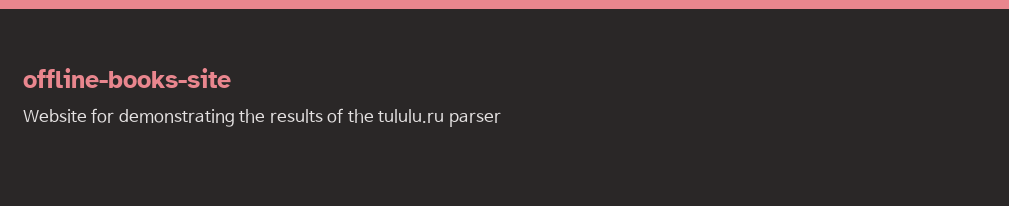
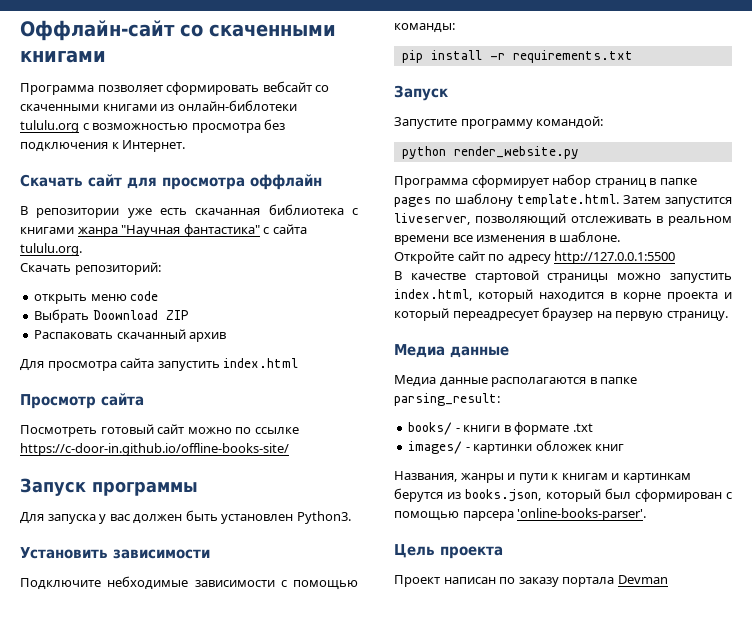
- offline-books-site
- Website for demonstrating the results of the tululu.ru parser
+ Оффлайн-сайт со скаченными книгами
+ Программа позволяет сформировать вебсайт со скаченными книгами из онлайн-библотеки tululu.org с возможностью просмотра без подключения к Интернет.
+ Скачать сайт для просмотра оффлайн
+ В репозитории уже есть скачанная библиотека с книгами жанра "Научная фантастика" с сайта tululu.org.
+ Скачать репозиторий:
+ открыть меню code
+ Выбрать Doownload ZIP
+ Распаковать скачанный архив
+ Для просмотра сайта запустить index.html
+ Просмотр сайта
+ Посмотреть готовый сайт можно по ссылке https://c-door-in.github.io/offline-books-site/
+ Запуск программы
+ Для запуска у вас должен быть установлен Python3.
+ Установить зависимости
+ Подключите небходимые зависимости с помощью команды:
+ pip install -r requirements.txt
+ Запуск
+ Запустите программу командой:
+ python render_website.py
+ Программа сформирует набор страниц в папке pages по шаблону template.html. Затем запустится liveserver, позволяющий отслеживать в реальном времени все изменения в шаблоне.
+ Откройте сайт по адресу http://127.0.0.1:5500
+ В качестве стартовой страницы можно запустить index.html, который находится в корне проекта и который переадресует браузер на первую страницу.
+ Медиа данные
+ Медиа данные располагаются в папке parsing_result:
+ books/ - книги в формате .txt
+ images/ - картинки обложек книг
+ Названия, жанры и пути к книгам и картинкам берутся из books.json, который был сформирован с помощью парсера 'online-books-parser'.
+ Цель проекта
+ Проект написан по заказу портала Devman

